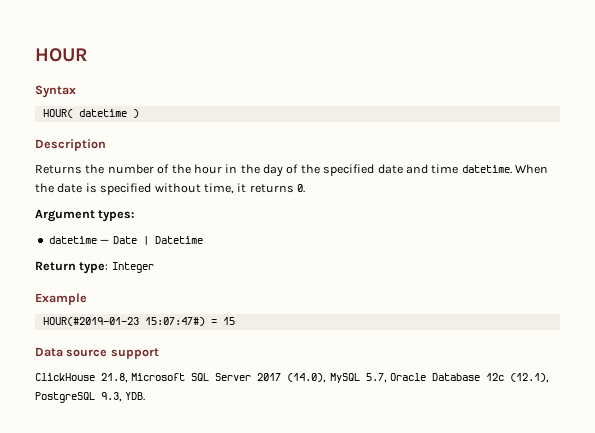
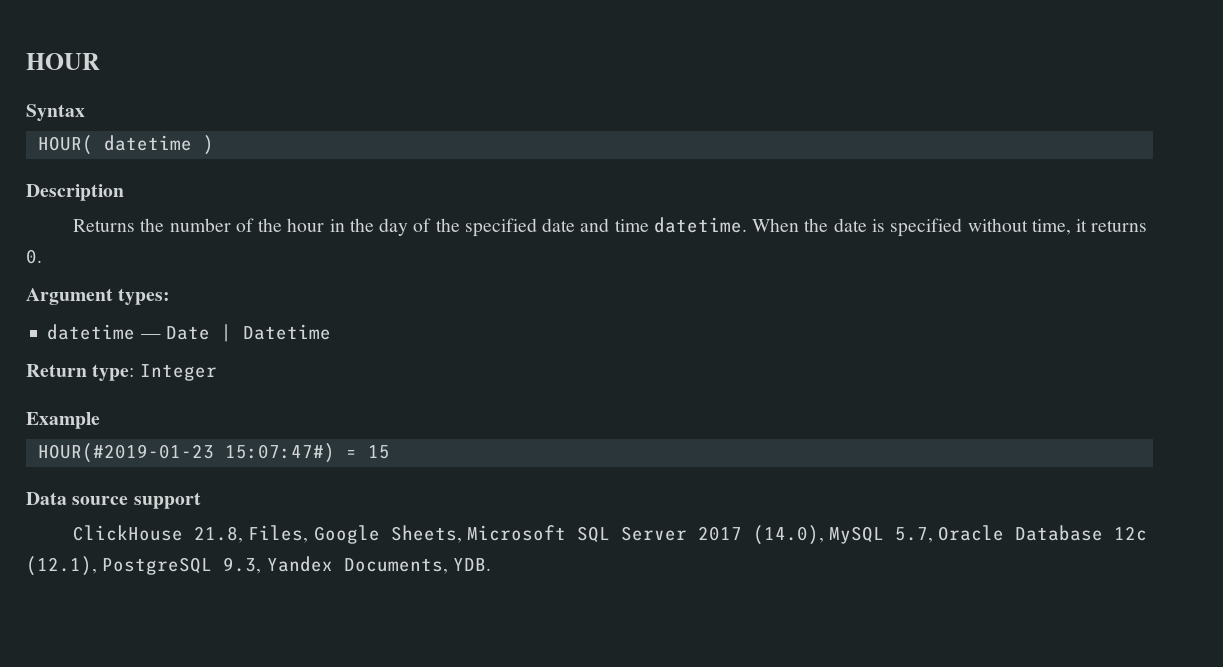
- ClickHouse 21.8, Microsoft SQL Server 2017 (14.0), MySQL 5.7, Oracle Database 12c (12.1), PostgreSQL 9.3, YDB.
+ ClickHouse 21.8, Files, Google Sheets, Microsoft SQL Server 2017 (14.0), MySQL 5.7, Oracle Database 12c (12.1), PostgreSQL 9.3, Yandex Documents, YDB.

